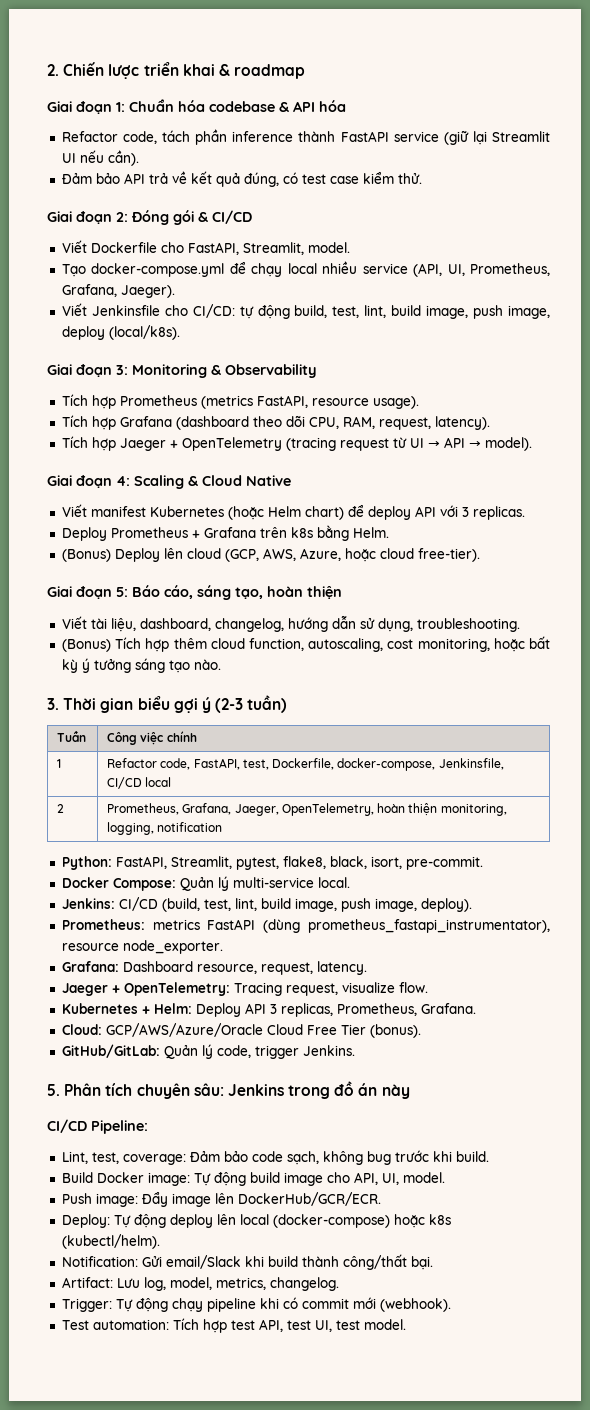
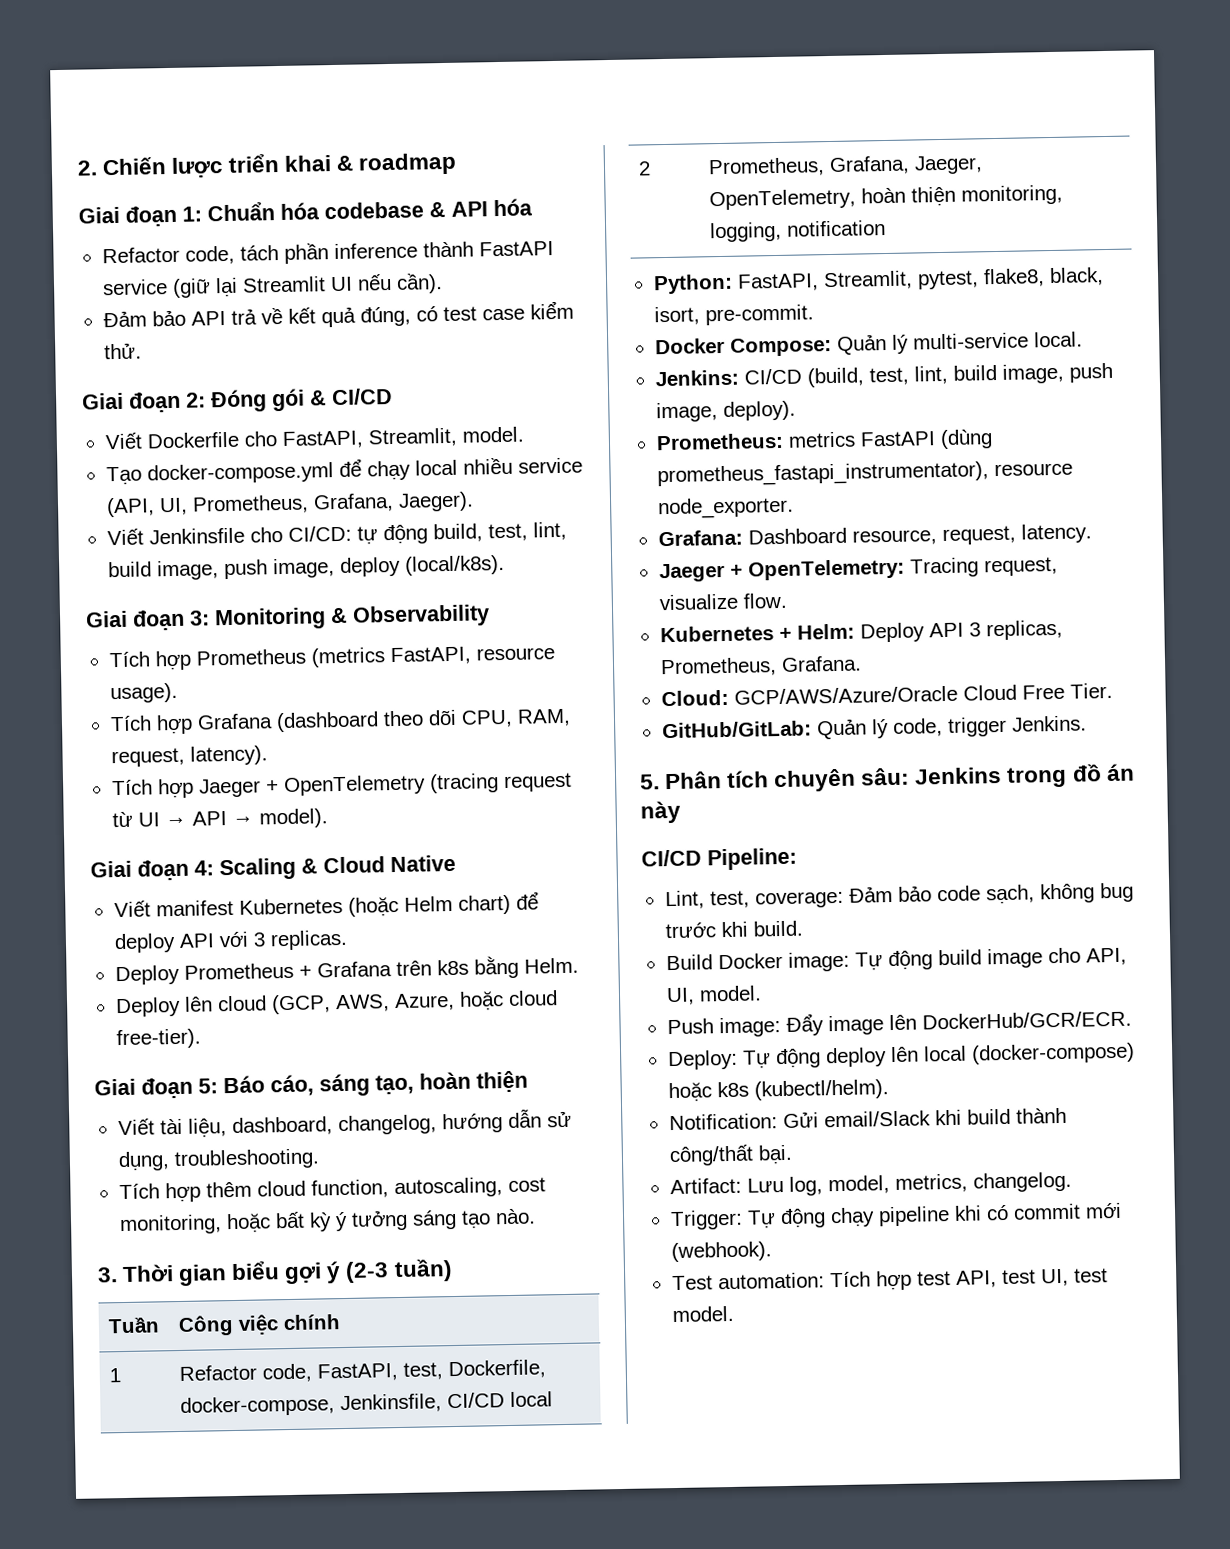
- (Bonus) Deploy lên cloud (GCP, AWS, Azure, hoặc cloud free-tier).
+ Deploy lên cloud (GCP, AWS, Azure, hoặc cloud free-tier).
- (Bonus) Tích hợp thêm cloud function, autoscaling, cost monitoring, hoặc bất kỳ ý tưởng sáng tạo nào.
+ Tích hợp thêm cloud function, autoscaling, cost monitoring, hoặc bất kỳ ý tưởng sáng tạo nào.
- Cloud: GCP/AWS/Azure/Oracle Cloud Free Tier (bonus).
+ Cloud: GCP/AWS/Azure/Oracle Cloud Free Tier.

